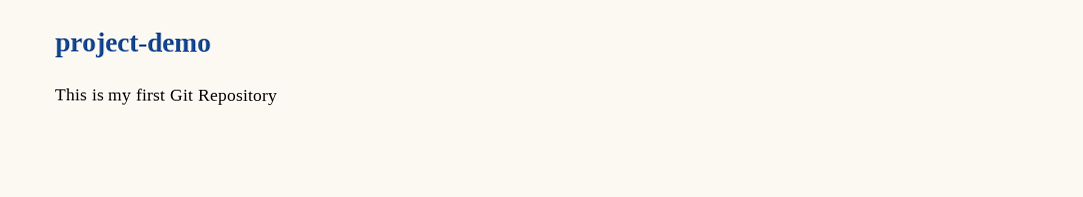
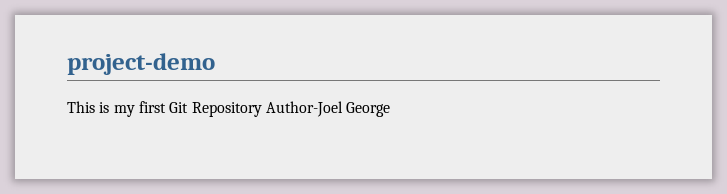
- This is my first Git Repository
+ This is my first Git Repository Author-Joel George

